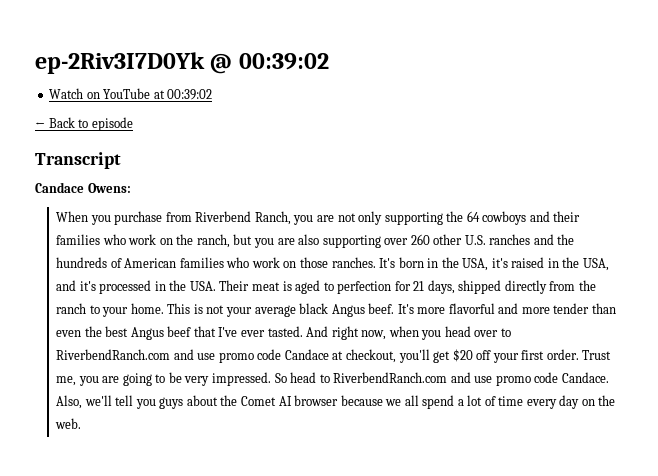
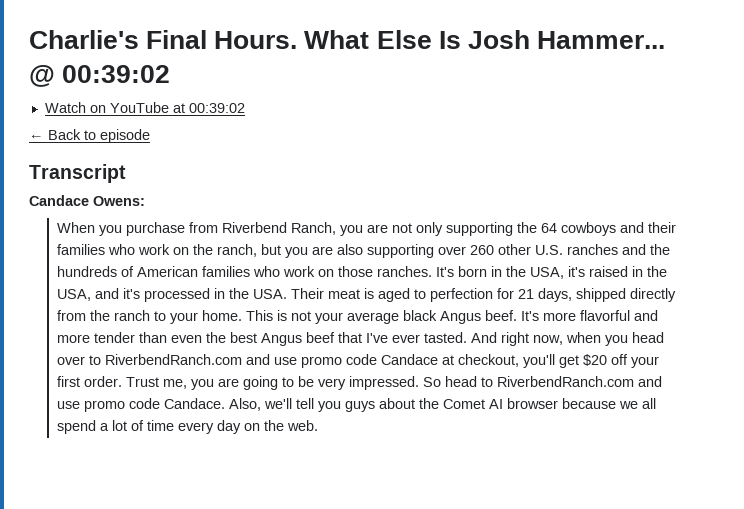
- ep-2Riv3I7D0Yk @ 00:39:02
+ Charlie's Final Hours. What Else Is Josh Hammer... @ 00:39:02

